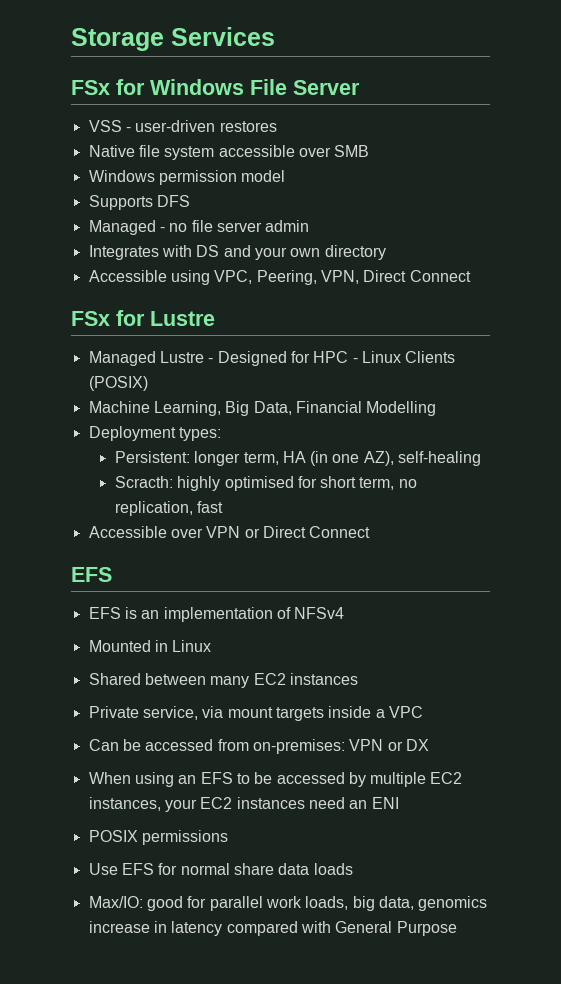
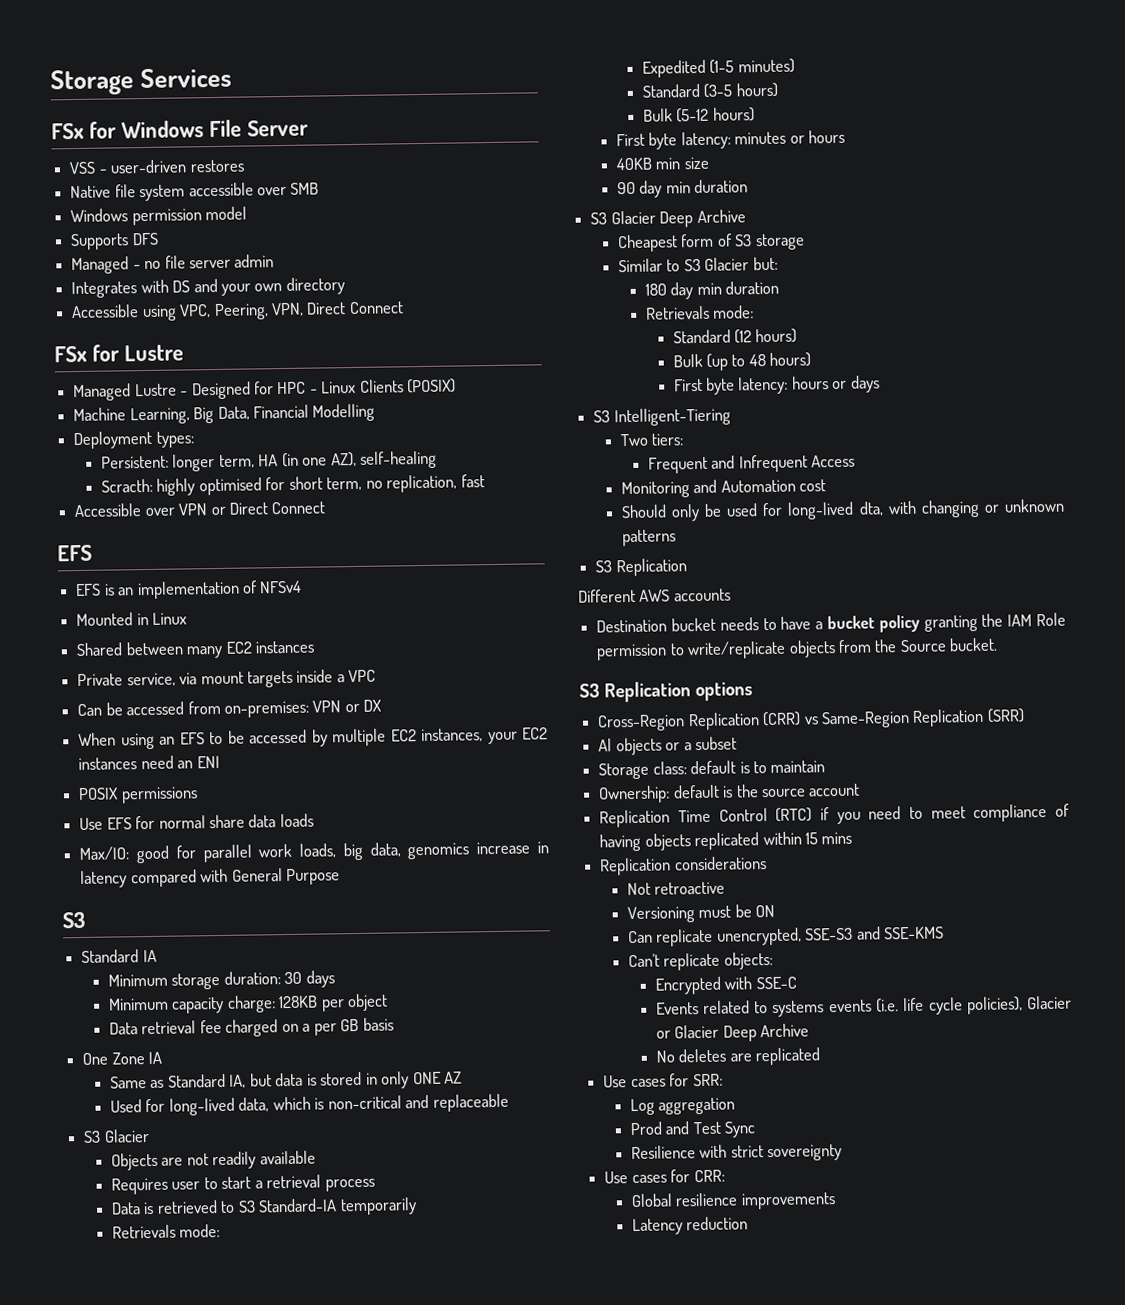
  Max/IO: good for parallel work loads, big data, genomics increase in latency compared with General Purpose
+ S3
+ Standard IA
+ Minimum storage duration: 30 days
+ Minimum capacity charge: 128KB per object
+ Data retrieval fee charged on a per GB basis
+ One Zone IA
+ Same as Standard IA, but data is stored in only ONE AZ
+ Used for long-lived data, which is non-critical and replaceable
+ S3 Glacier
+ Objects are not readily available
+ Requires user to start a retrieval process
+ Data is retrieved to S3 Standard-IA temporarily
+ Retrievals mode:
+ Expedited (1-5 minutes)
+ Standard (3-5 hours)
+ Bulk (5-12 hours)
+ First byte latency: minutes or hours
+ 40KB min size
+ 90 day min duration
+ S3 Glacier Deep Archive
+ Cheapest form of S3 storage
+ Similar to S3 Glacier but:
+ 180 day min duration
+ Retrievals mode:
+ Standard (12 hours)
+ Bulk (up to 48 hours)
+ First byte latency: hours or days
+ S3 Intelligent-Tiering
+ Two tiers:
+ Frequent and Infrequent Access
+ Monitoring and Automation cost
+ Should only be used for long-lived dta, with changing or unknown patterns
+ S3 Replication
+ Different AWS accounts
+ Destination bucket needs to have a bucket policy granting the IAM Role permission to write/replicate objects from the Source bucket.
+ S3 Replication options
+ Cross-Region Replication (CRR) vs Same-Region Replication (SRR)
+ Al objects or a subset
+ Storage class: default is to maintain
+ Ownership: default is the source account
+ Replication Time Control (RTC) if you need to meet compliance of having objects replicated within 15 mins
+ Replication considerations
+ Not retroactive
+ Versioning must be ON
+ Can replicate unencrypted, SSE-S3 and SSE-KMS
+ Can't replicate objects:
+ Encrypted with SSE-C
+ Events related to systems events (i.e. life cycle policies), Glacier or Glacier Deep Archive
+ No deletes are replicated
+ Use cases for SRR:
+ Log aggregation
+ Prod and Test Sync
+ Resilience with strict sovereignty
+ Use cases for CRR:
+ Global resilience improvements
+ Latency reduction

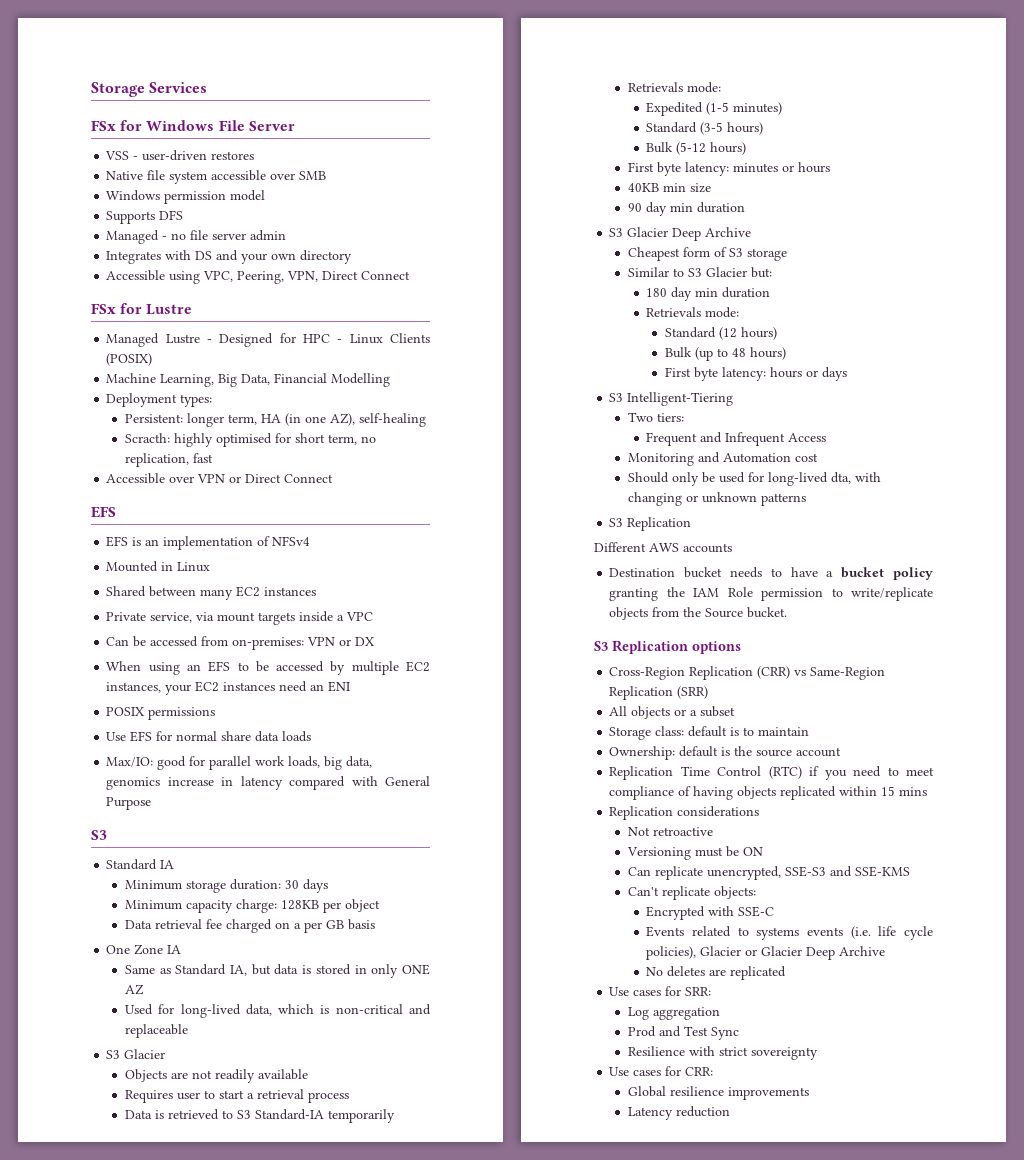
- Al objects or a subset
+ All objects or a subset

